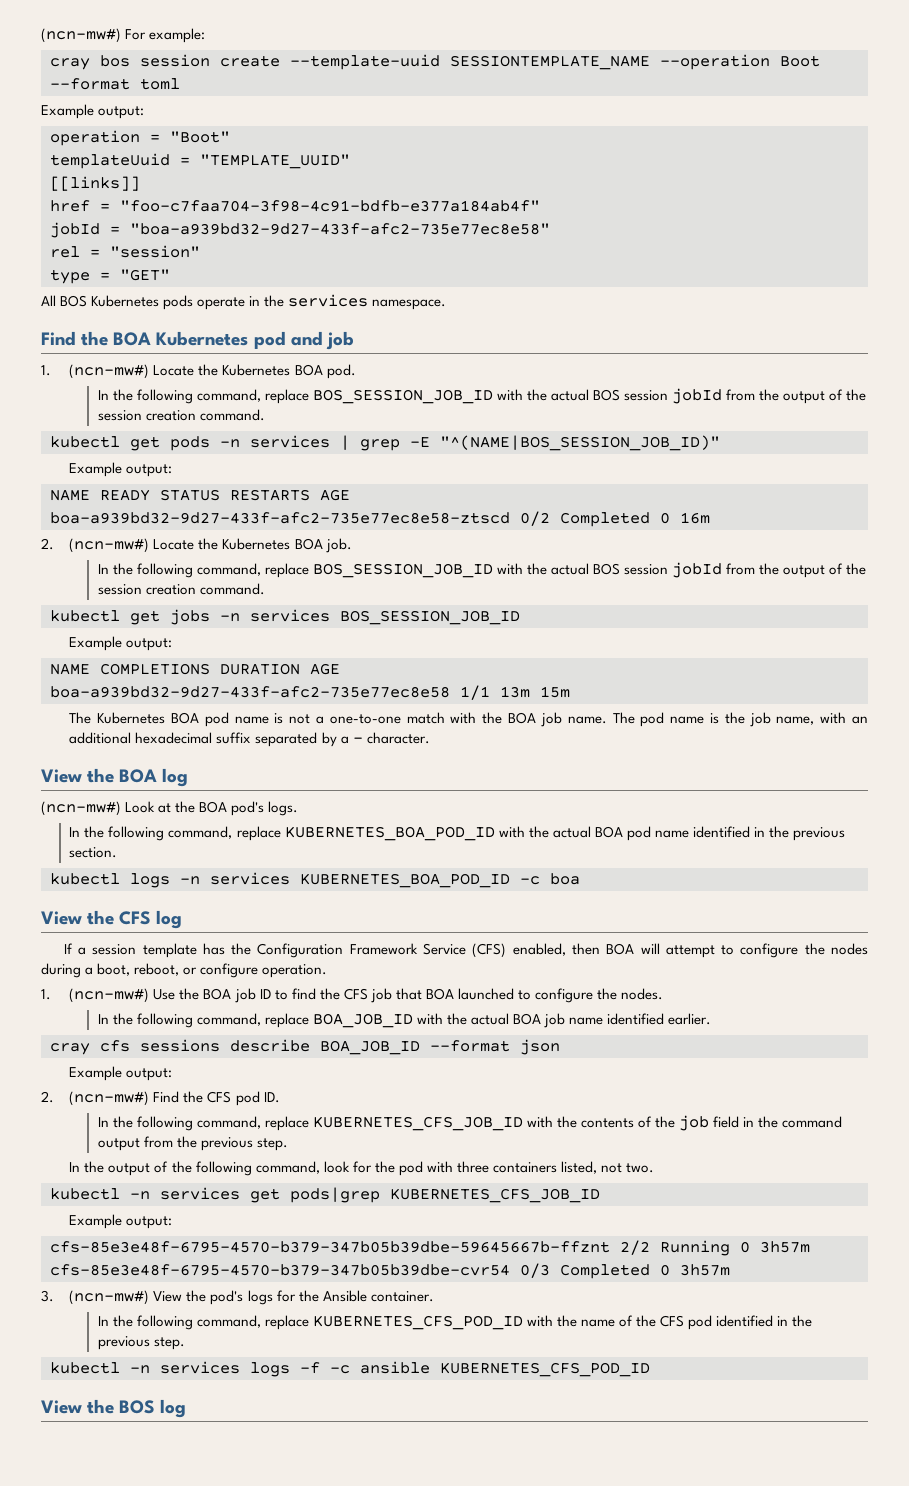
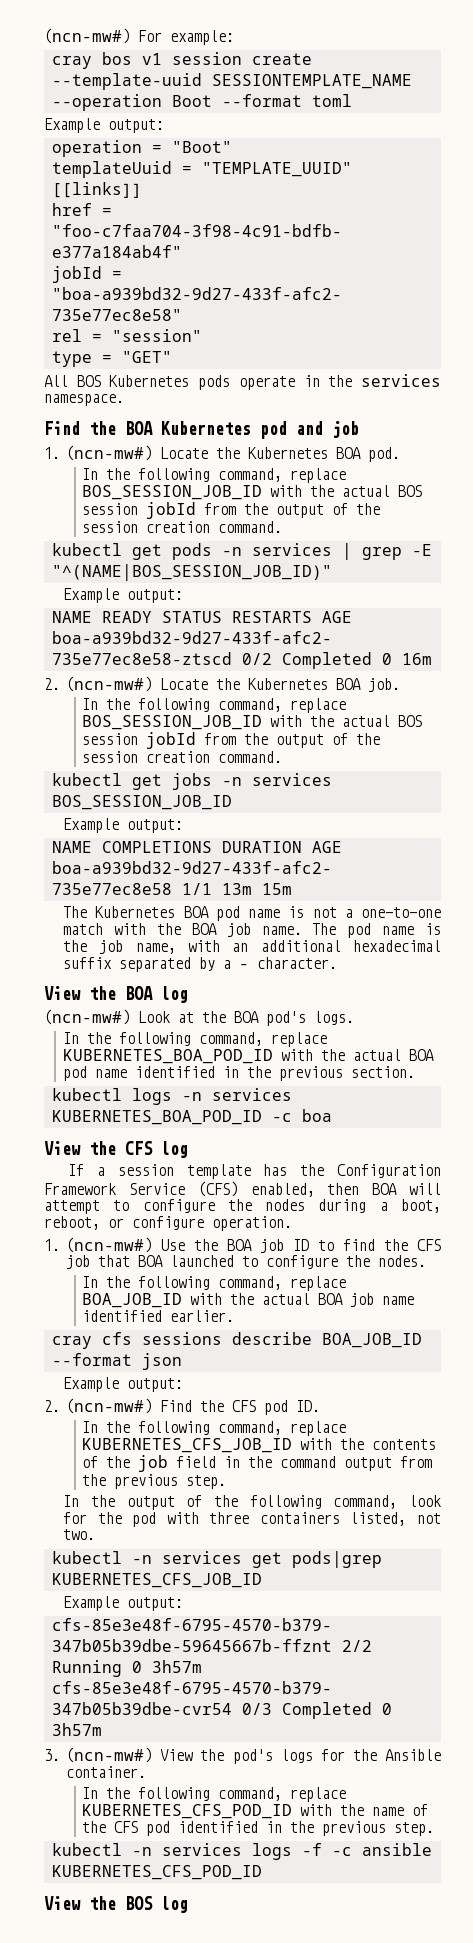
- cray bos session create --template-uuid SESSIONTEMPLATE_NAME --operation Boot --format toml
+ cray bos v1 session create --template-uuid SESSIONTEMPLATE_NAME --operation Boot --format toml

